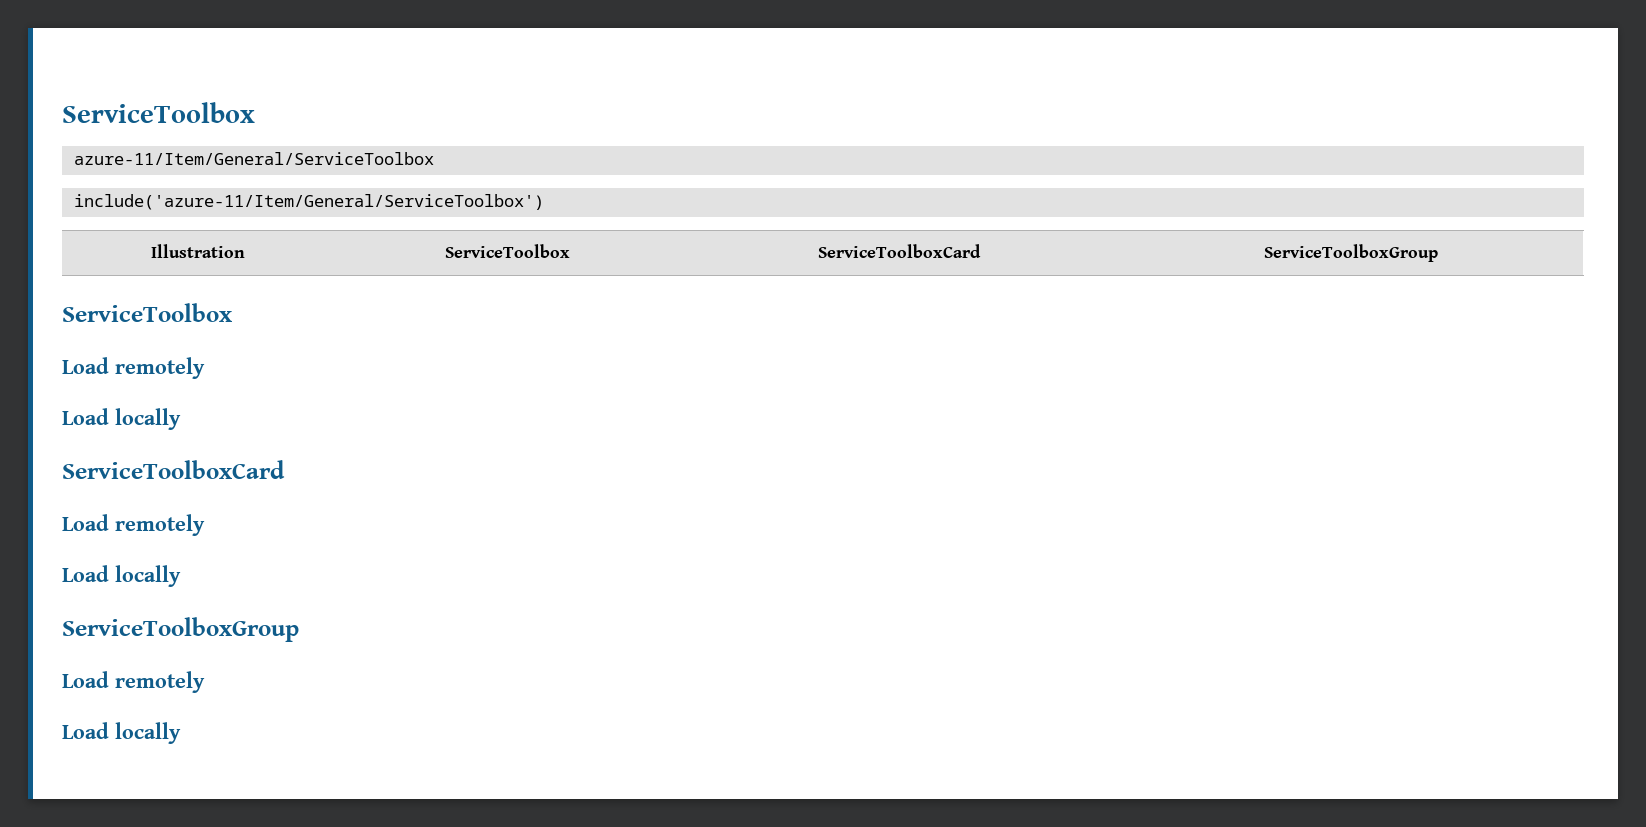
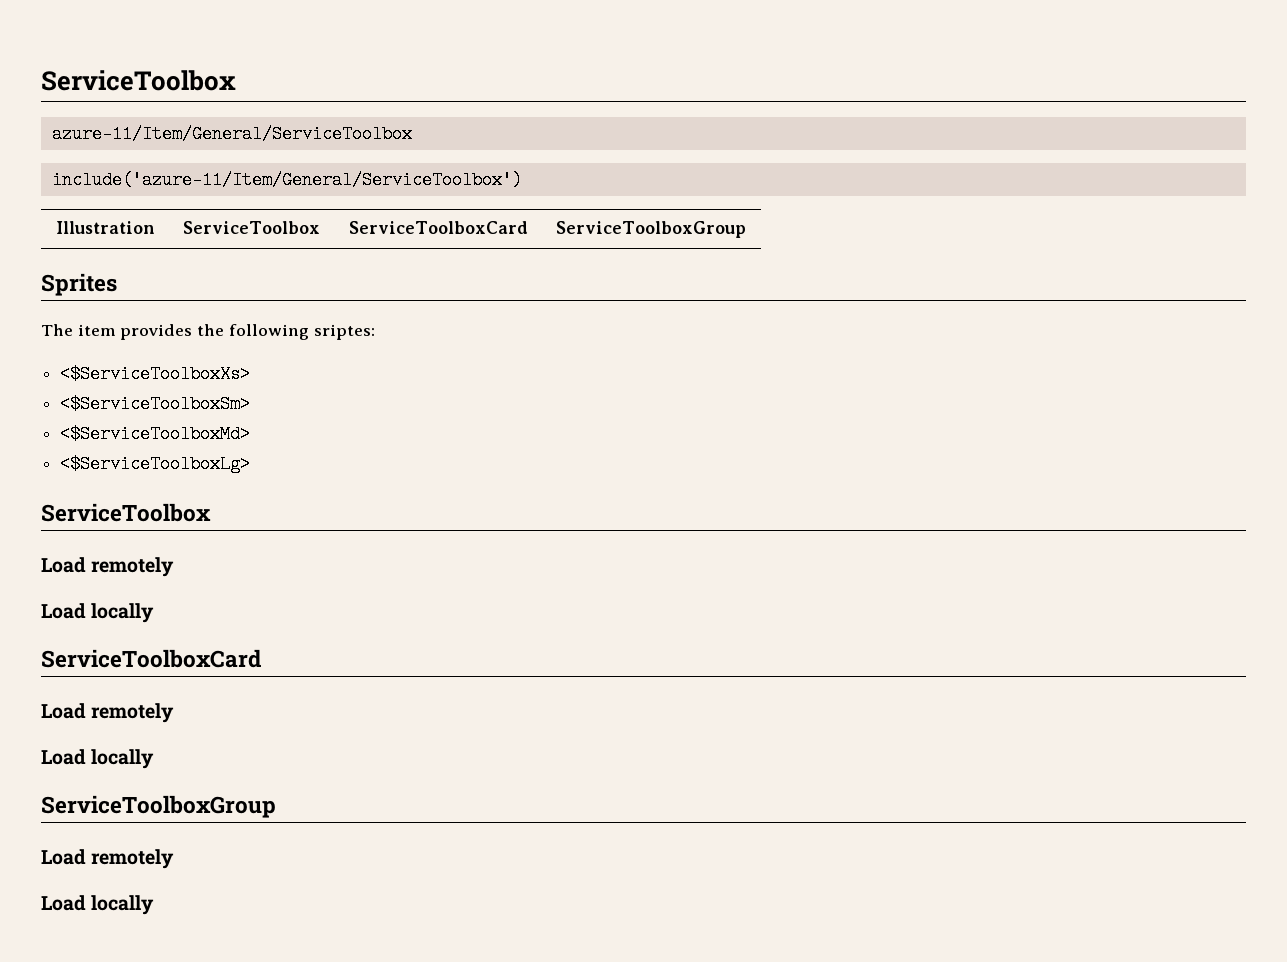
+ Sprites
+ The item provides the following sriptes:
+ <$ServiceToolboxXs>
+ <$ServiceToolboxSm>
+ <$ServiceToolboxMd>
+ <$ServiceToolboxLg>

